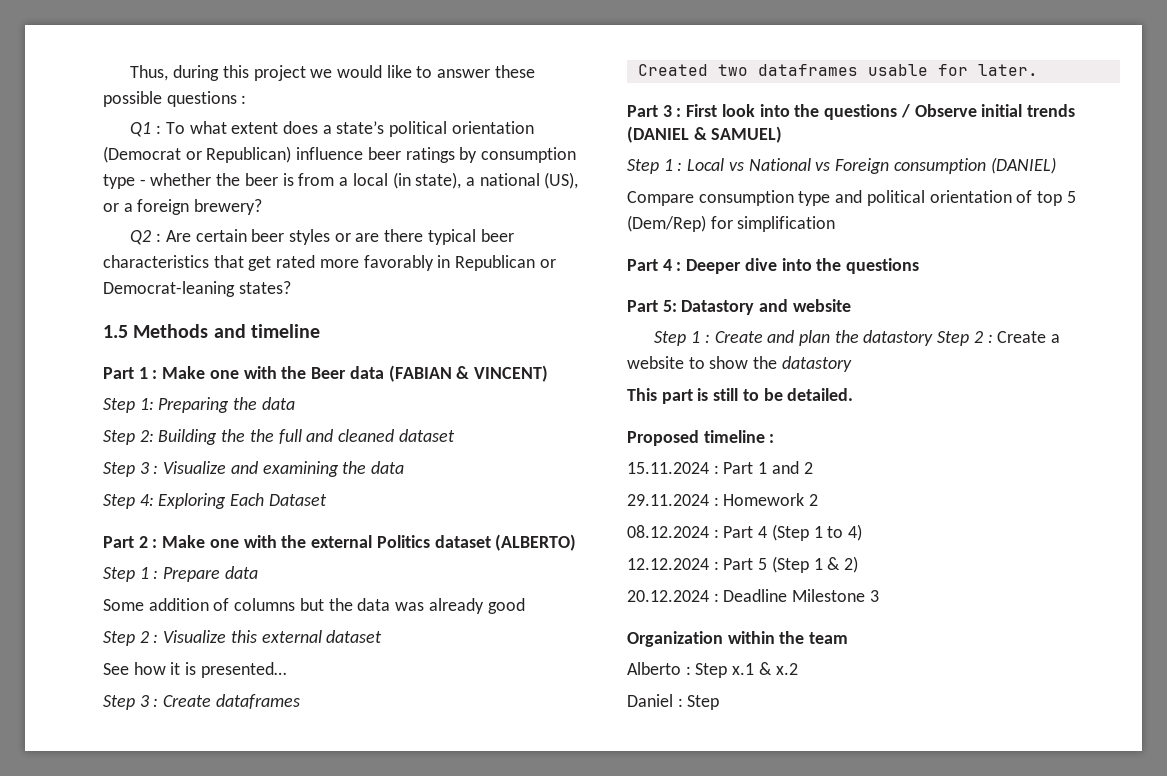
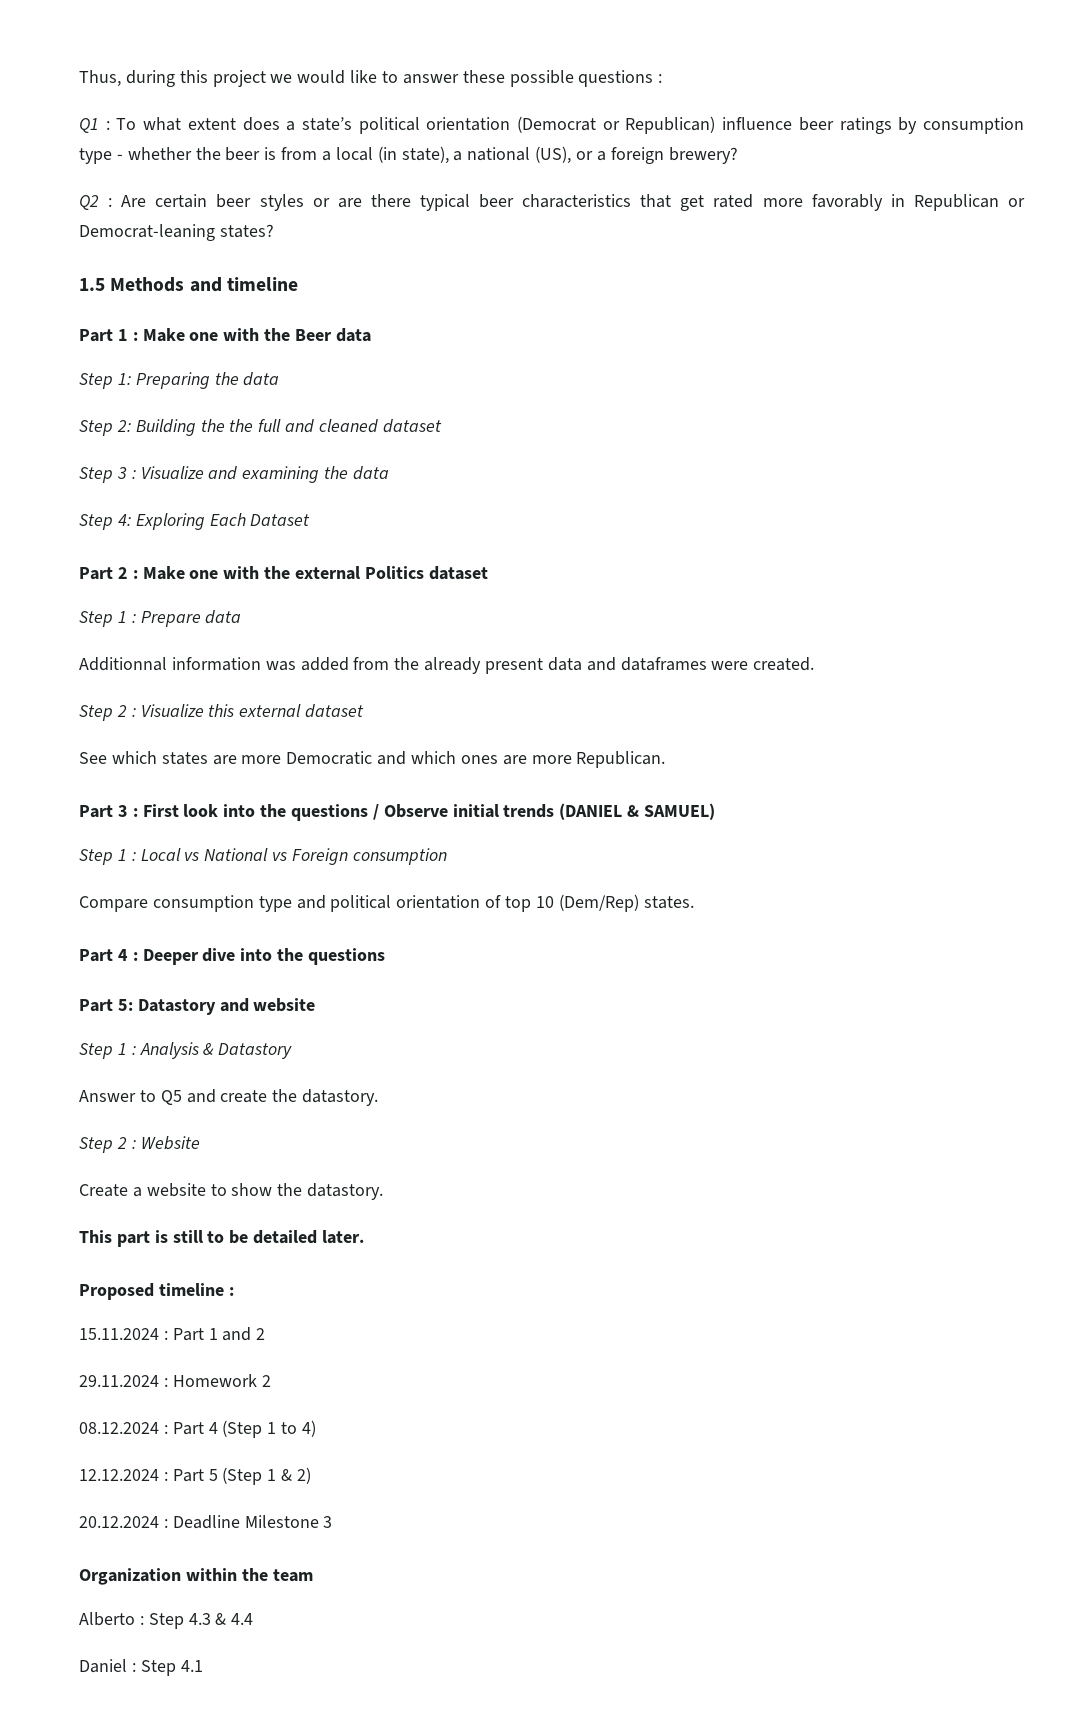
- Part 1 : Make one with the Beer data (FABIAN & VINCENT)
+ Part 1 : Make one with the Beer data
- Part 2 : Make one with the external Politics dataset (ALBERTO)
+ Part 2 : Make one with the external Politics dataset
- Some addition of columns but the data was already good
+ Additionnal information was added from the already present data and dataframes were created.
- See how it is presented…
- Step 3 : Create dataframes
- Created two dataframes usable for later.
+ See which states are more Democratic and which ones are more Republican.
- Step 1 : Local vs National vs Foreign consumption (DANIEL)
+ Step 1 : Local vs National vs Foreign consumption
- Compare consumption type and political orientation of top 5 (Dem/Rep) for simplification
+ Compare consumption type and political orientation of top 10 (Dem/Rep) states.
- Step 1 : Create and plan the datastory Step 2 : Create a website to show the datastory
+ Step 1 : Analysis & Datastory
+ Answer to Q5 and create the datastory.
+ Step 2 : Website
+ Create a website to show the datastory.
- This part is still to be detailed.
+ This part is still to be detailed later.
- Alberto : Step x.1 & x.2
+ Alberto : Step 4.3 & 4.4
- Daniel : Step
+ Daniel : Step 4.1

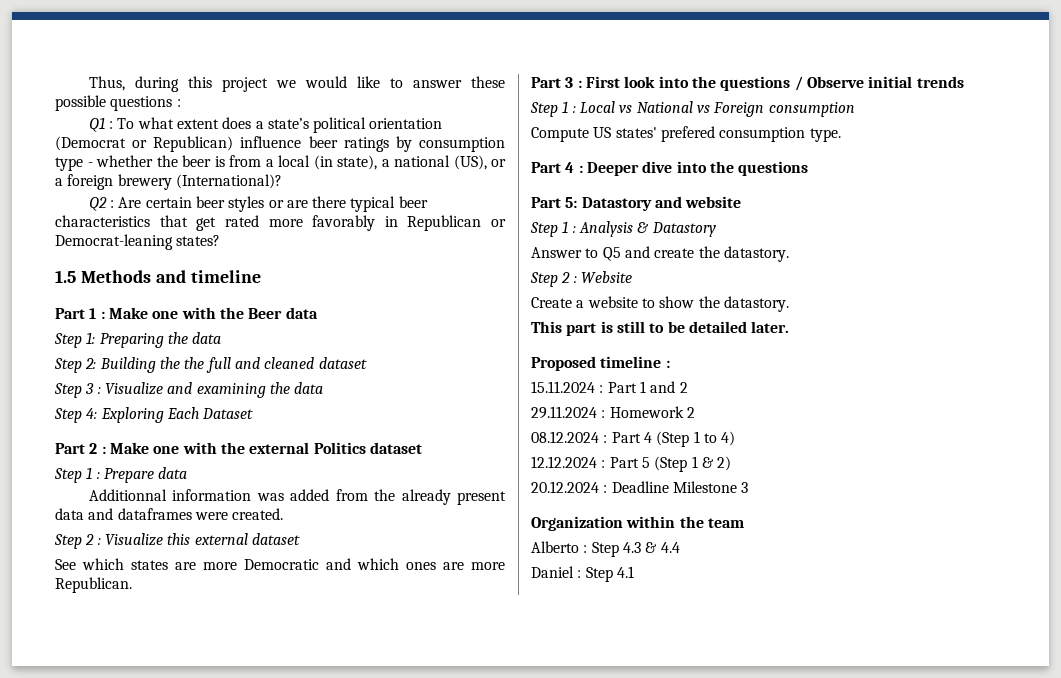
- Q1 : To what extent does a state’s political orientation (Democrat or Republican) influence beer ratings by consumption type - whether the beer is from a local (in state), a national (US), or a foreign brewery?
+ Q1 : To what extent does a state’s political orientation (Democrat or Republican) influence beer ratings by consumption type - whether the beer is from a local (in state), a national (US), or a foreign brewery (International)?
- Part 3 : First look into the questions / Observe initial trends (DANIEL & SAMUEL)
+ Part 3 : First look into the questions / Observe initial trends
- Compare consumption type and political orientation of top 10 (Dem/Rep) states.
+ Compute US states' prefered consumption type.

